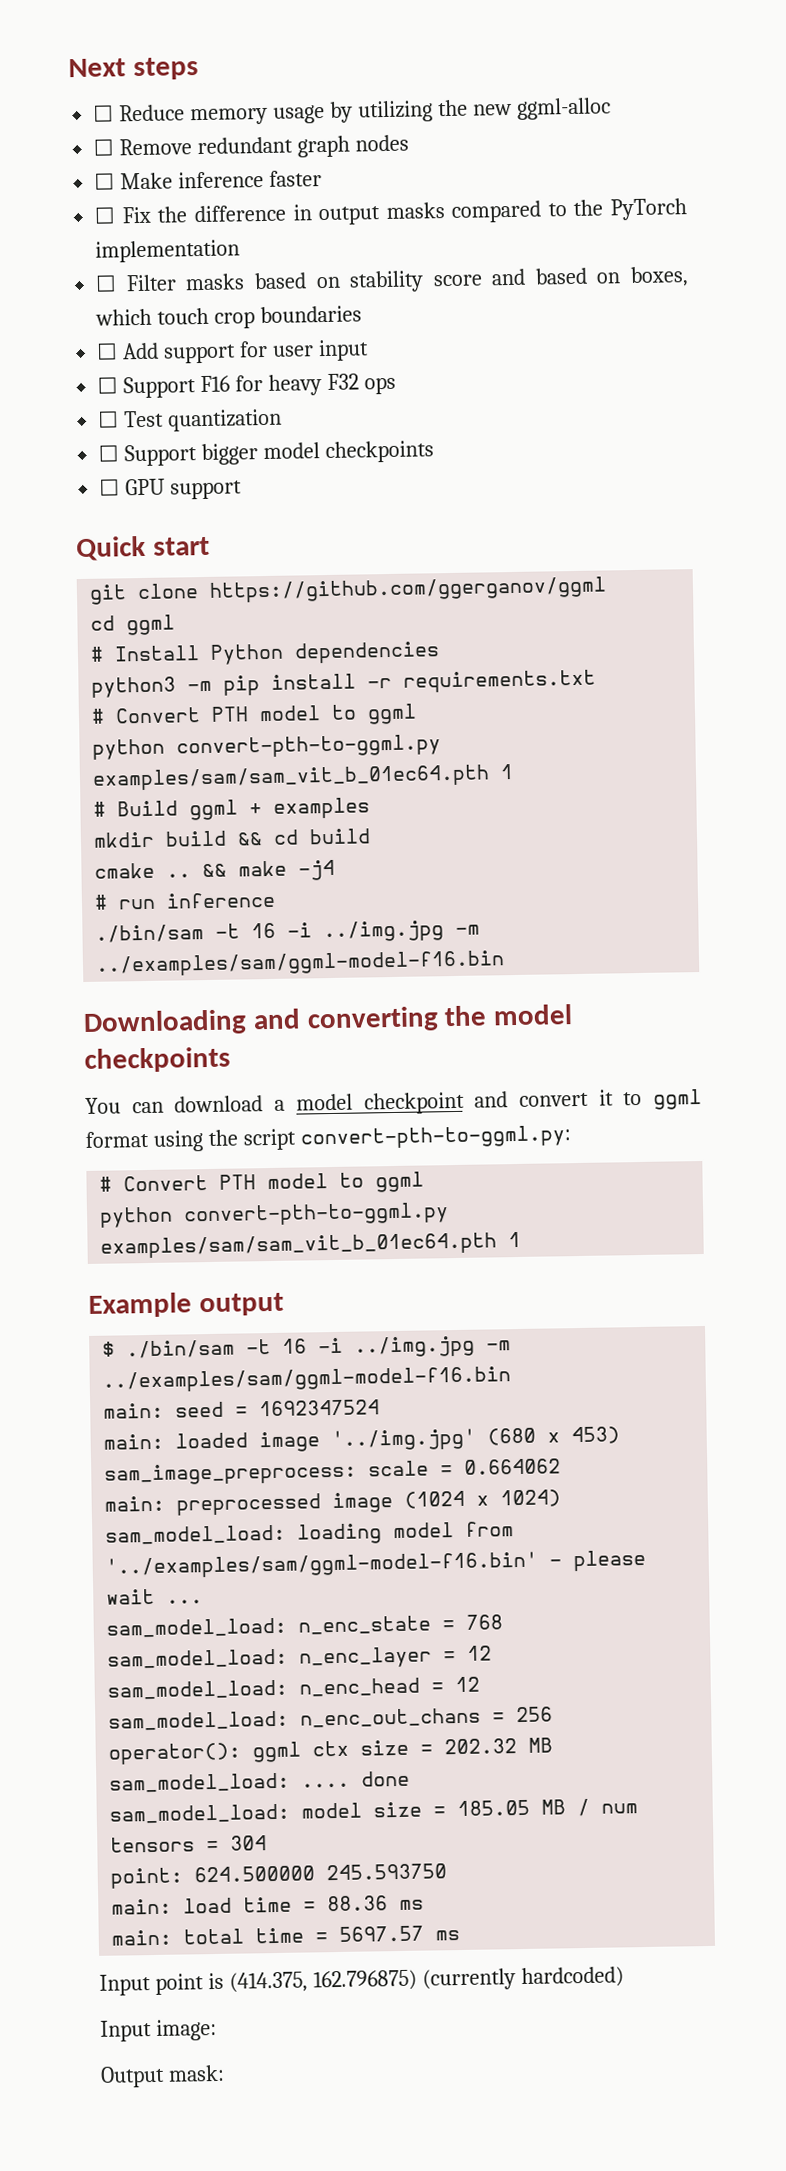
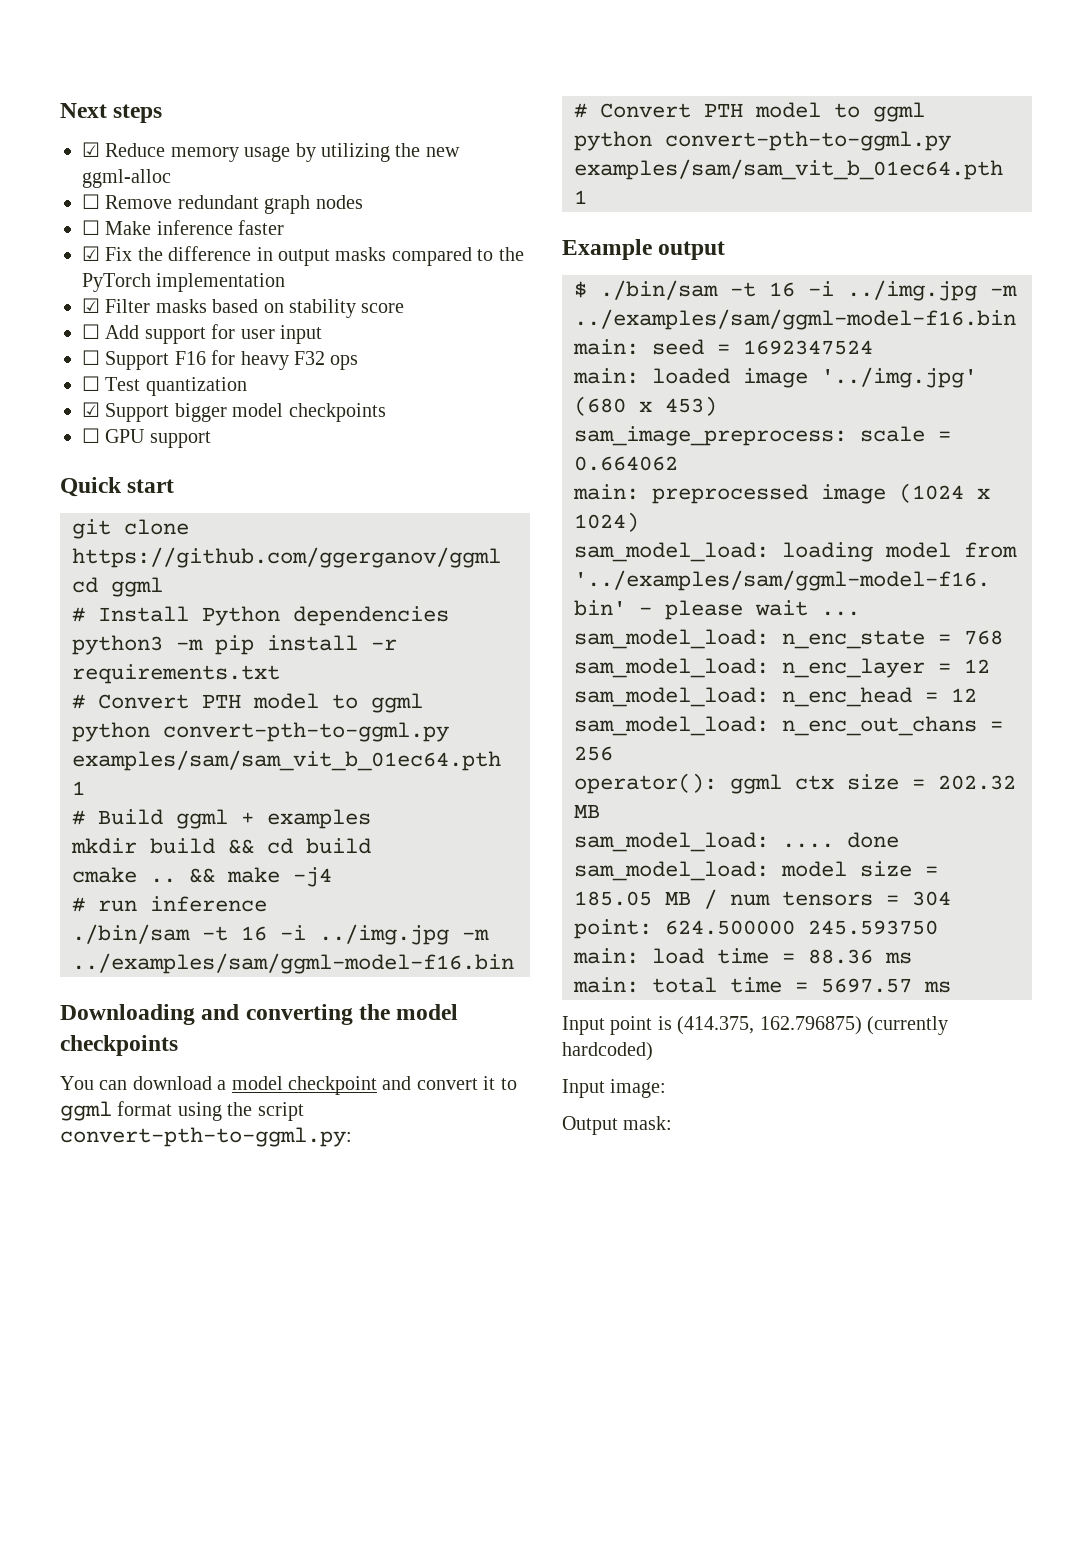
- ☐ Reduce memory usage by utilizing the new ggml-alloc
+ ☑ Reduce memory usage by utilizing the new ggml-alloc
- ☐ Fix the difference in output masks compared to the PyTorch implementation
+ ☑ Fix the difference in output masks compared to the PyTorch implementation
- ☐ Filter masks based on stability score and based on boxes, which touch crop boundaries
+ ☑ Filter masks based on stability score
- ☐ Support bigger model checkpoints
+ ☑ Support bigger model checkpoints

